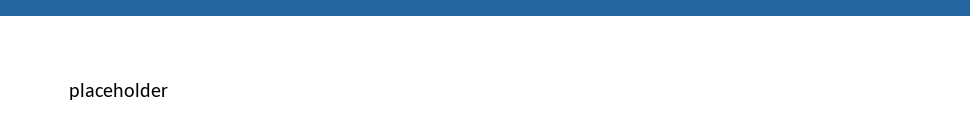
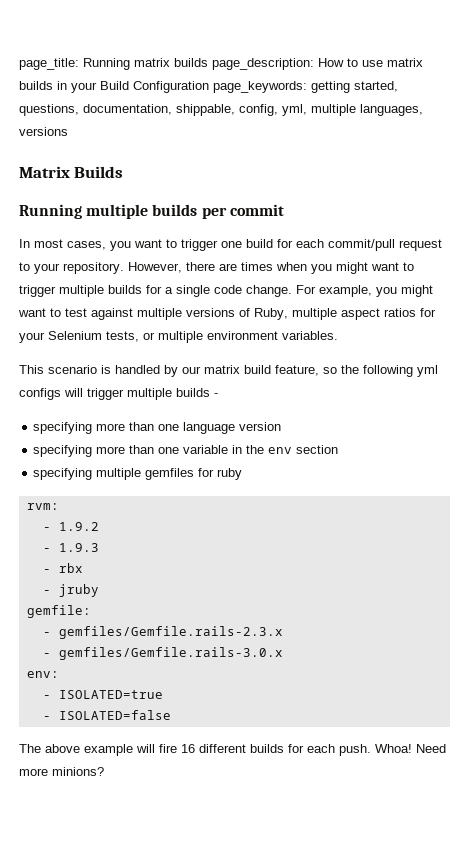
- placeholder
+ page_title: Running matrix builds page_description: How to use matrix builds in your Build Configuration page_keywords: getting started, questions, documentation, shippable, config, yml, multiple languages, versions
+ Matrix Builds
+ Running multiple builds per commit
+ In most cases, you want to trigger one build for each commit/pull request to your repository. However, there are times when you might want to trigger multiple builds for a single code change. For example, you might want to test against multiple versions of Ruby, multiple aspect ratios for your Selenium tests, or multiple environment variables.
+ This scenario is handled by our matrix build feature, so the following yml configs will trigger multiple builds -
+ specifying more than one language version
+ specifying more than one variable in the env section
+ specifying multiple gemfiles for ruby
+ rvm:
+ - 1.9.2
+ - 1.9.3
+ - rbx
+ - jruby
+ gemfile:
+ - gemfiles/Gemfile.rails-2.3.x
+ - gemfiles/Gemfile.rails-3.0.x
+ env:
+ - ISOLATED=true
+ - ISOLATED=false
+ The above example will fire 16 different builds for each push. Whoa! Need more minions?

